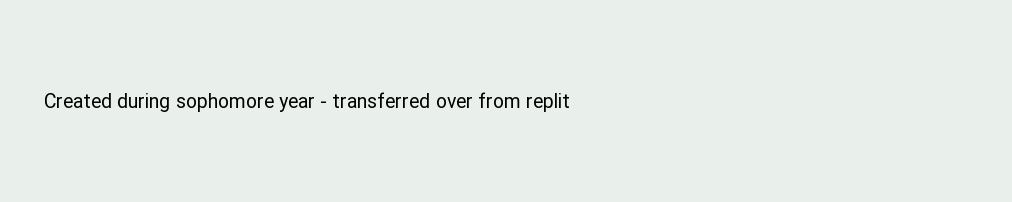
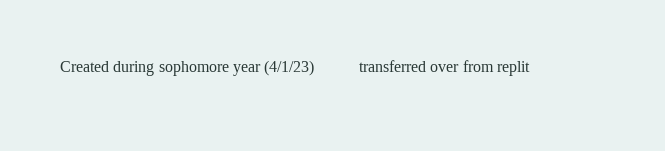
- Created during sophomore year - transferred over from replit
+ Created during sophomore year (4/1/23) transferred over from replit

